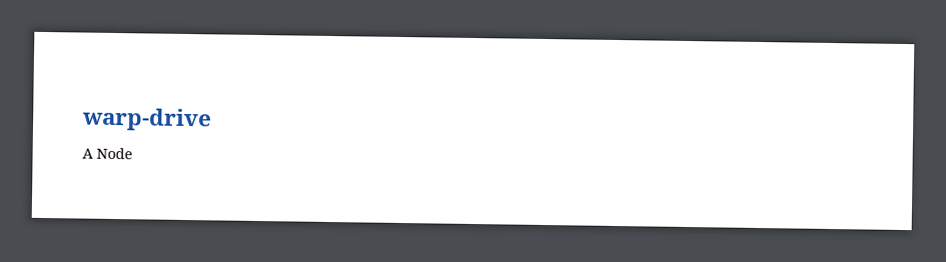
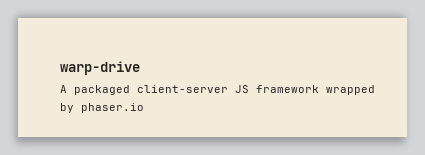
- A Node
+ A packaged client-server JS framework wrapped by phaser.io

